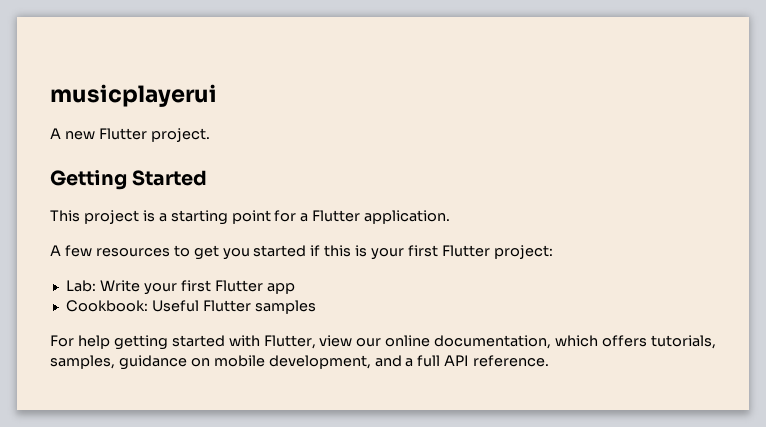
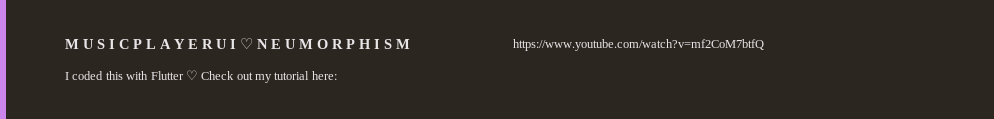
- musicplayerui
- A new Flutter project.
- Getting Started
- This project is a starting point for a Flutter application.
- A few resources to get you started if this is your first Flutter project:
- Lab: Write your first Flutter app
- Cookbook: Useful Flutter samples
- For help getting started with Flutter, view our online documentation, which offers tutorials, samples, guidance on mobile development, and a full API reference.
+ M U S I C P L A Y E R U I ♡ N E U M O R P H I S M
+ I coded this with Flutter ♡ Check out my tutorial here: https://www.youtube.com/watch?v=mf2CoM7btfQ

